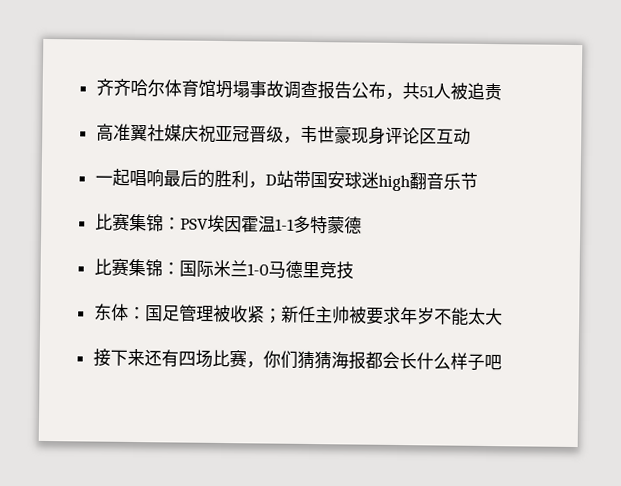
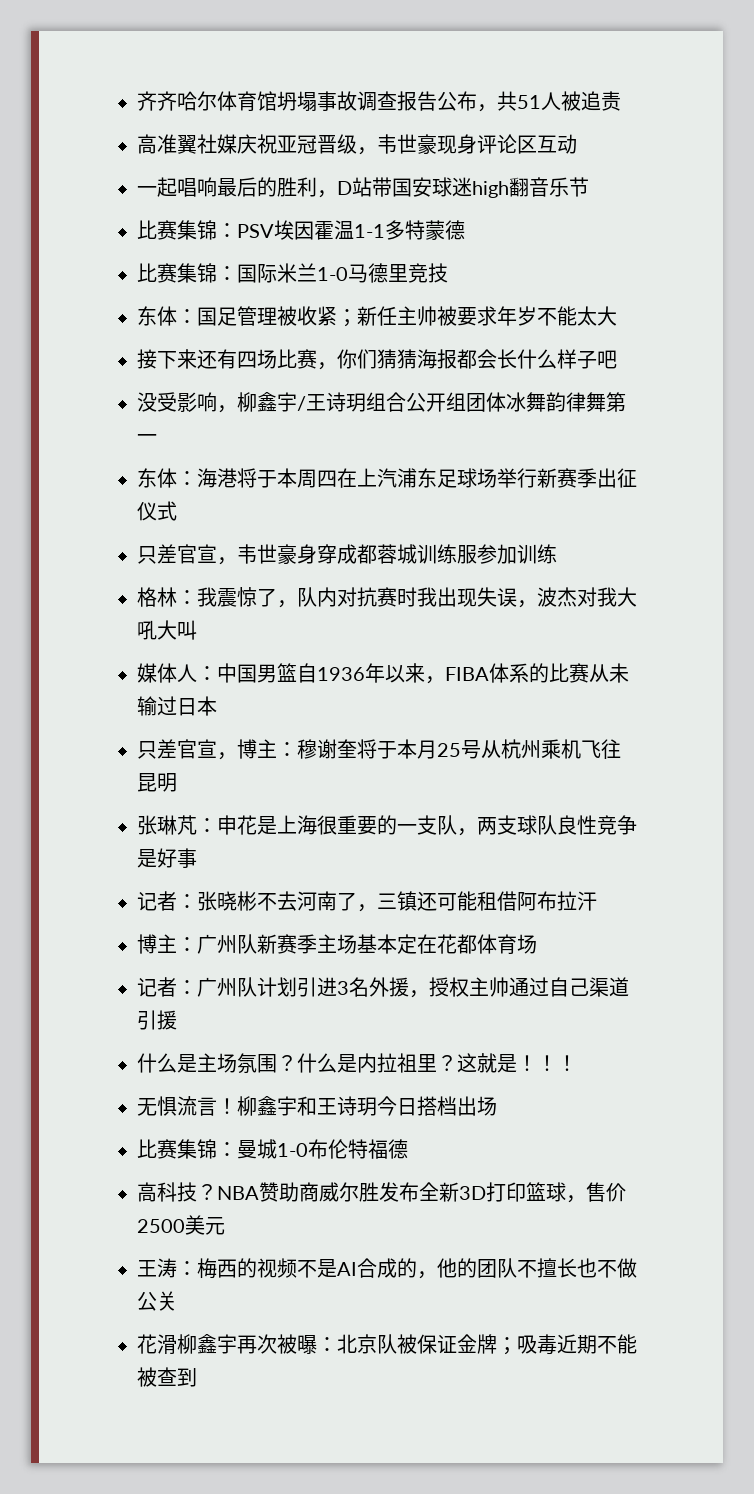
+ 没受影响，柳鑫宇/王诗玥组合公开组团体冰舞韵律舞第一
+ 东体：海港将于本周四在上汽浦东足球场举行新赛季出征仪式
+ 只差官宣，韦世豪身穿成都蓉城训练服参加训练
+ 格林：我震惊了，队内对抗赛时我出现失误，波杰对我大吼大叫
+ 媒体人：中国男篮自1936年以来，FIBA体系的比赛从未输过日本
+ 只差官宣，博主：穆谢奎将于本月25号从杭州乘机飞往昆明
+ 张琳芃：申花是上海很重要的一支队，两支球队良性竞争是好事
+ 记者：张晓彬不去河南了，三镇还可能租借阿布拉汗
+ 博主：广州队新赛季主场基本定在花都体育场
+ 记者：广州队计划引进3名外援，授权主帅通过自己渠道引援
+ 什么是主场氛围？什么是内拉祖里？这就是！！！
+ 无惧流言！柳鑫宇和王诗玥今日搭档出场
+ 比赛集锦：曼城1-0布伦特福德
+ 高科技？NBA赞助商威尔胜发布全新3D打印篮球，售价2500美元
+ 王涛：梅西的视频不是AI合成的，他的团队不擅长也不做公关
+ 花滑柳鑫宇再次被曝：北京队被保证金牌；吸毒近期不能被查到

